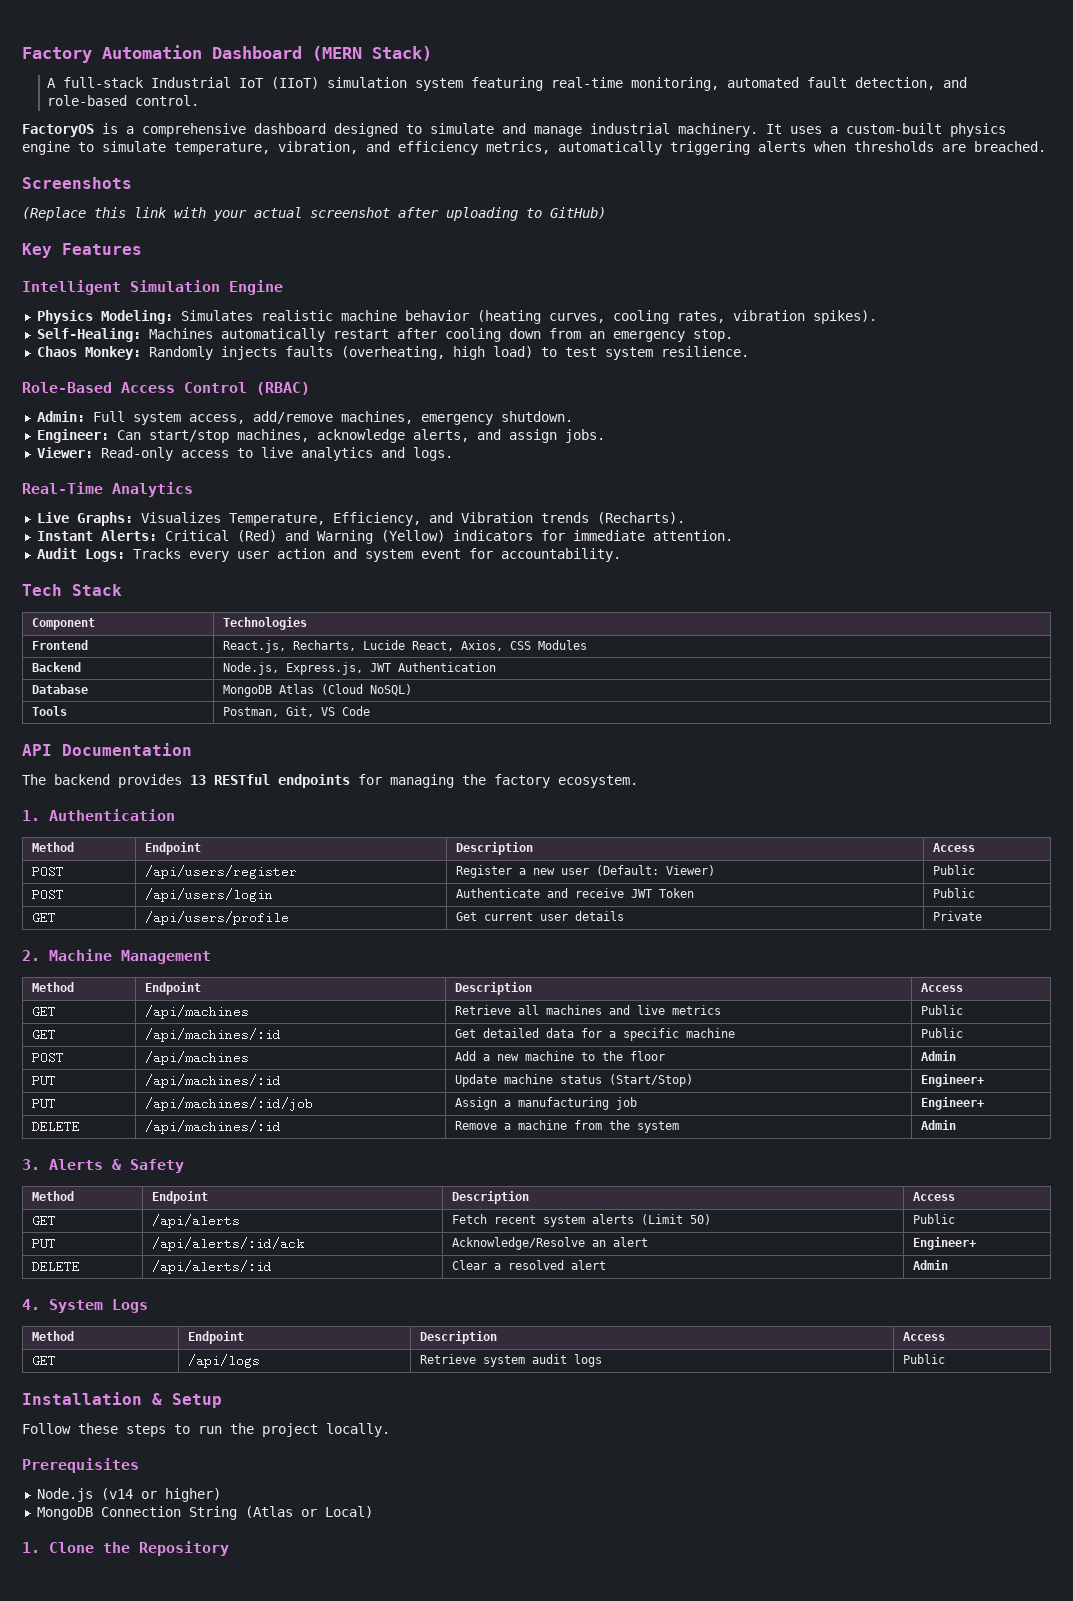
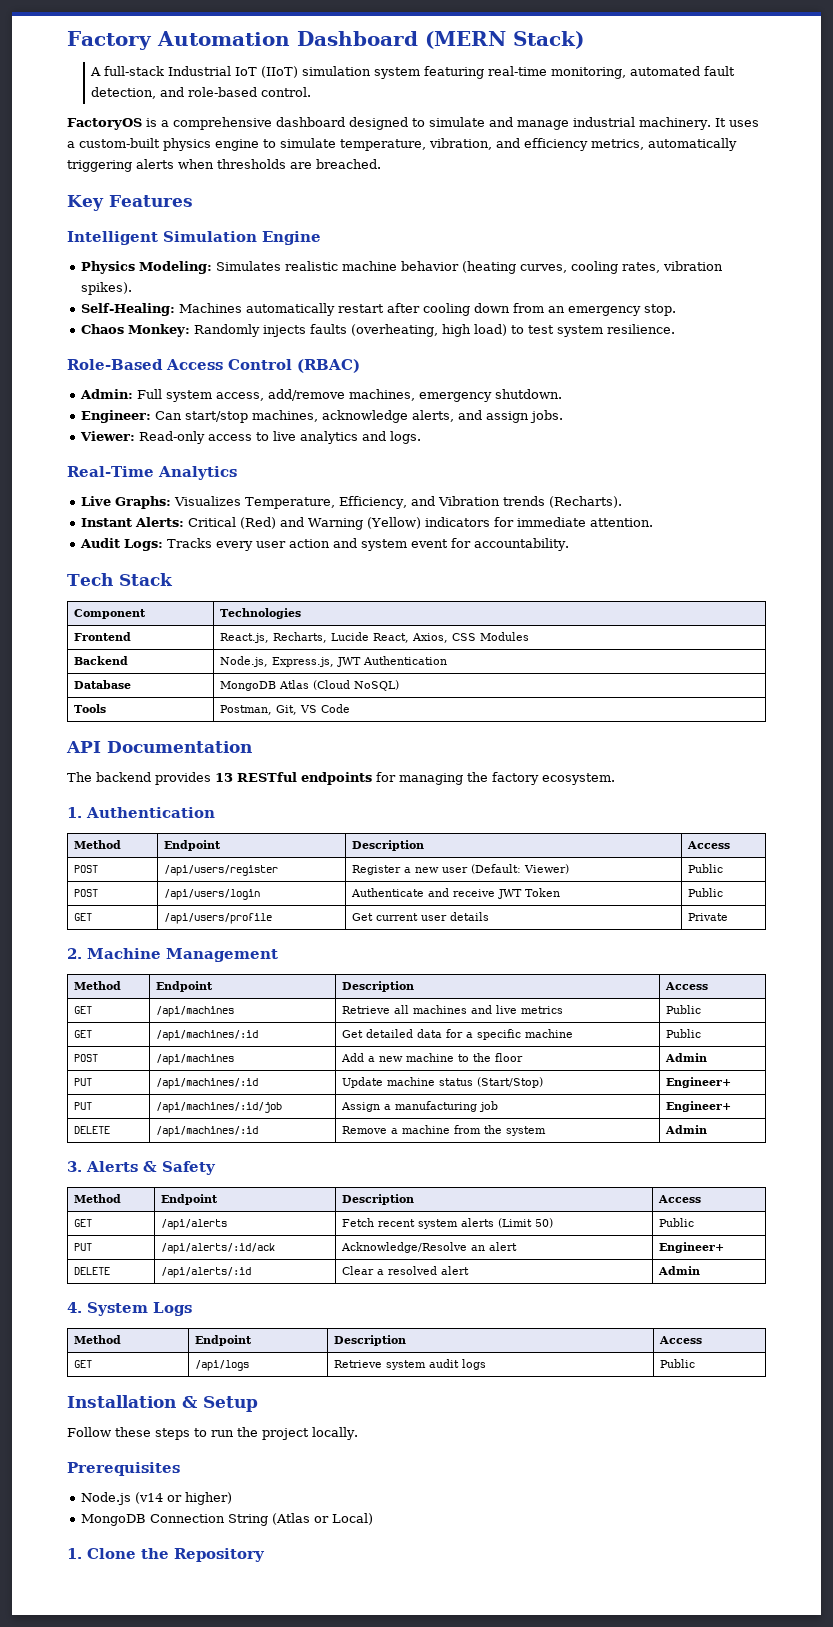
- Screenshots
- (Replace this link with your actual screenshot after uploading to GitHub)

